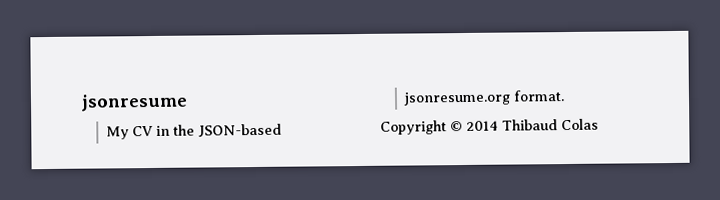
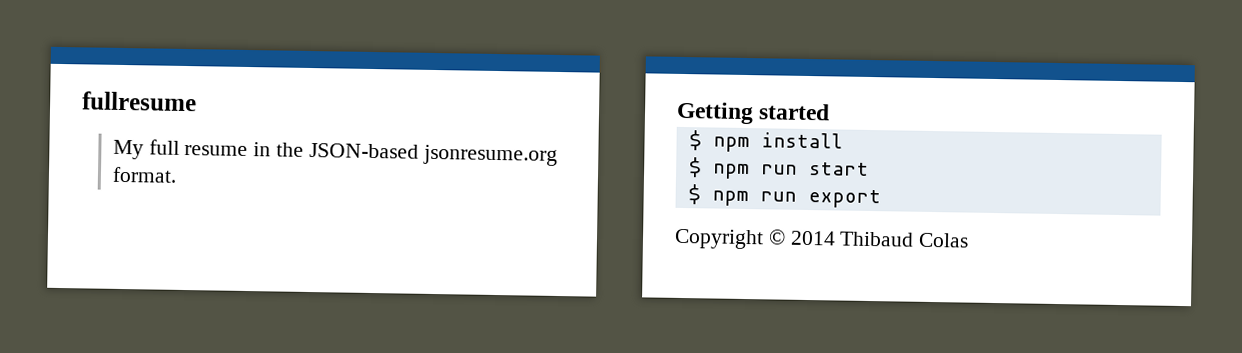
- jsonresume
+ fullresume
- My CV in the JSON-based jsonresume.org format.
+ My full resume in the JSON-based jsonresume.org format.
+ Getting started
+ $ npm install
+ $ npm run start
+ $ npm run export

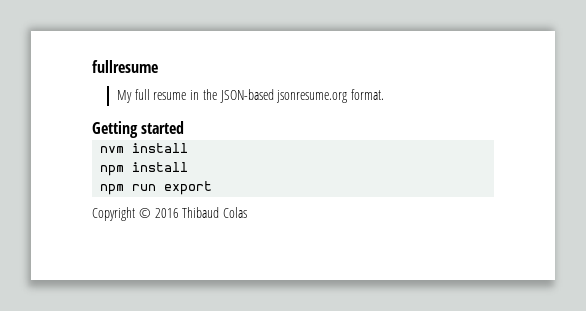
- $ npm install
+ nvm install
+ npm install
- $ npm run start
- $ npm run export
+ npm run export
- Copyright © 2014 Thibaud Colas
+ Copyright © 2016 Thibaud Colas

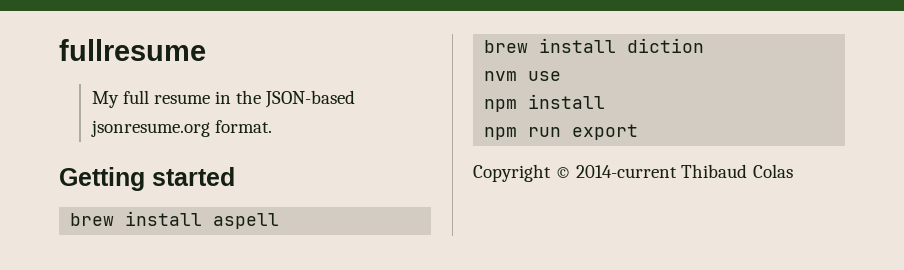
+ brew install aspell
+ brew install diction
- nvm install
+ nvm use
- Copyright © 2016 Thibaud Colas
+ Copyright © 2014-current Thibaud Colas

